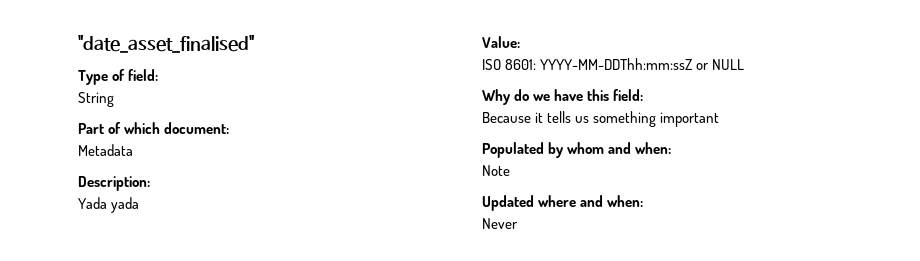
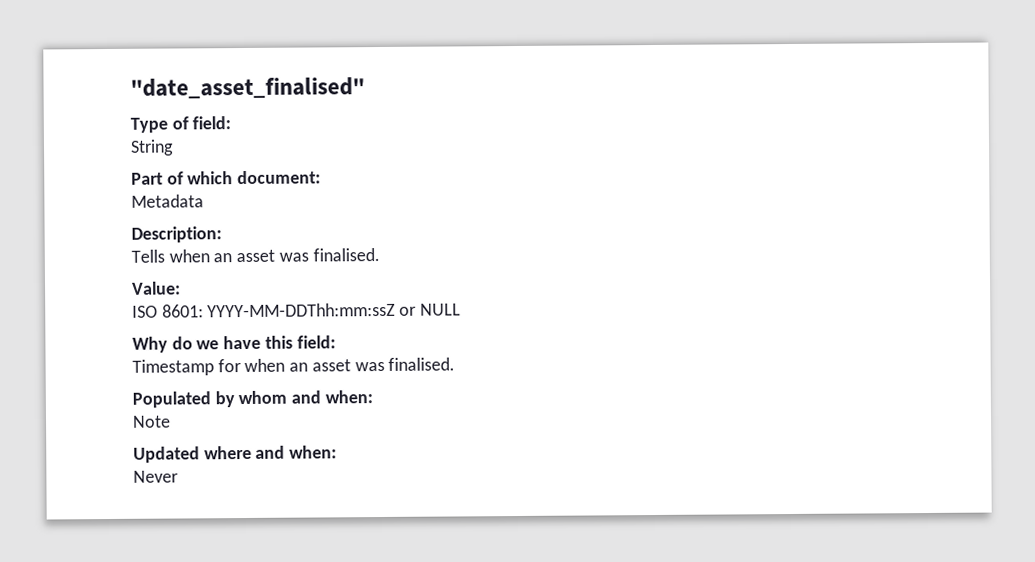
- Yada yada
+ Tells when an asset was finalised.
- Because it tells us something important
+ Timestamp for when an asset was finalised.

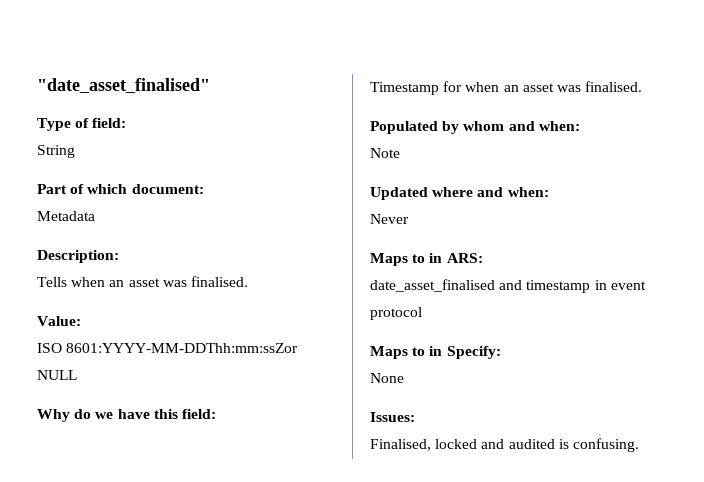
- ISO 8601: YYYY-MM-DDThh:mm:ssZ or NULL
+ ISO 8601:YYYY-MM-DDThh:mm:ssZor NULL
+ Maps to in ARS:
+ date_asset_finalised and timestamp in event protocol
+ Maps to in Specify:
+ None
+ Issues:
+ Finalised, locked and audited is confusing.

